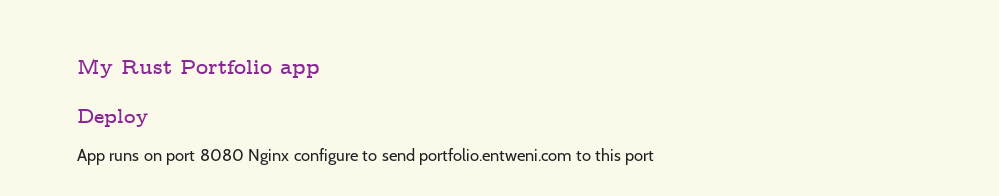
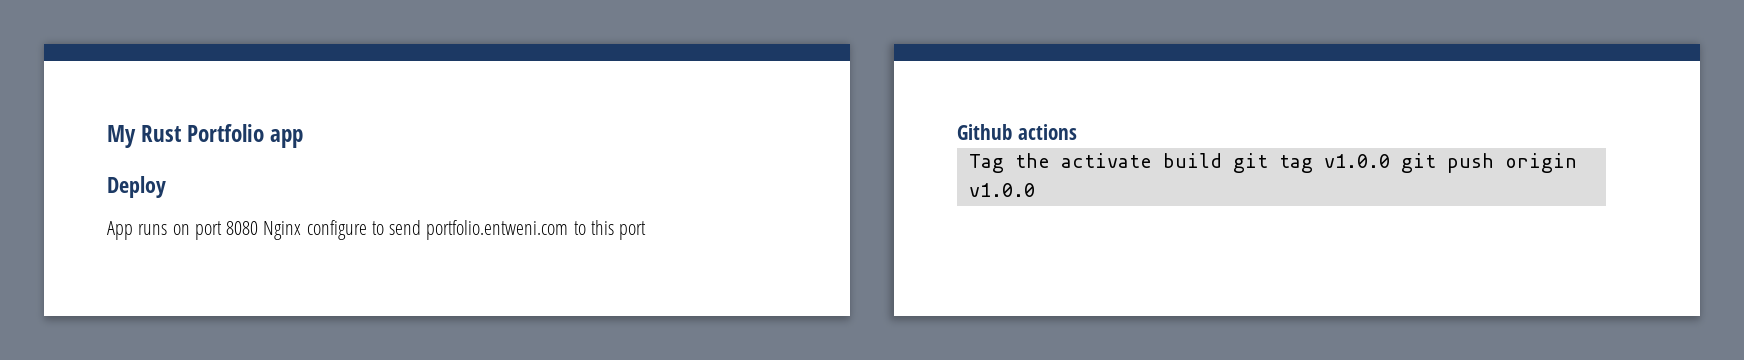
+ Github actions
+ Tag the activate build git tag v1.0.0 git push origin v1.0.0

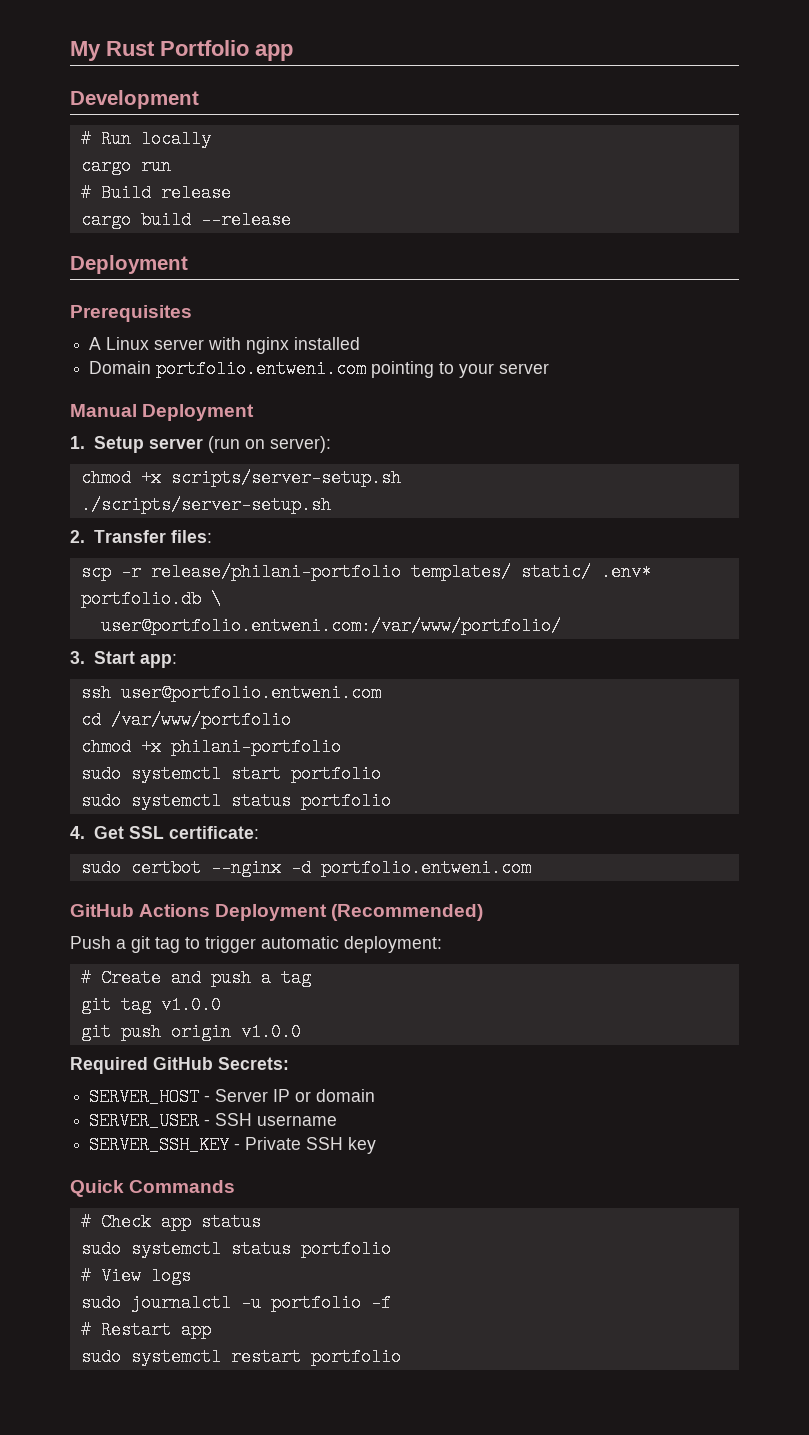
- Deploy
- App runs on port 8080 Nginx configure to send portfolio.entweni.com to this port
- Github actions
- Tag the activate build git tag v1.0.0 git push origin v1.0.0
+ Development
+ # Run locally
+ cargo run
+ # Build release
+ cargo build --release
+ Deployment
+ Prerequisites
+ A Linux server with nginx installed
+ Domain portfolio.entweni.com pointing to your server
+ Manual Deployment
+ 1. Setup server (run on server):
+ chmod +x scripts/server-setup.sh
+ ./scripts/server-setup.sh
+ 2. Transfer files:
+ scp -r release/philani-portfolio templates/ static/ .env* portfolio.db \
+ user@portfolio.entweni.com:/var/www/portfolio/
+ 3. Start app:
+ ssh user@portfolio.entweni.com
+ cd /var/www/portfolio
+ chmod +x philani-portfolio
+ sudo systemctl start portfolio
+ sudo systemctl status portfolio
+ 4. Get SSL certificate:
+ sudo certbot --nginx -d portfolio.entweni.com
+ GitHub Actions Deployment (Recommended)
+ Push a git tag to trigger automatic deployment:
+ # Create and push a tag
+ git tag v1.0.0
+ git push origin v1.0.0
+ Required GitHub Secrets:
+ SERVER_HOST - Server IP or domain
+ SERVER_USER - SSH username
+ SERVER_SSH_KEY - Private SSH key
+ Quick Commands
+ # Check app status
+ sudo systemctl status portfolio
+ # View logs
+ sudo journalctl -u portfolio -f
+ # Restart app
+ sudo systemctl restart portfolio

